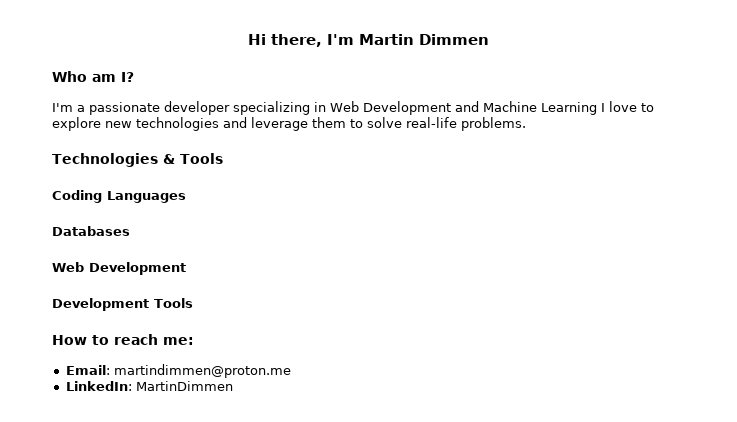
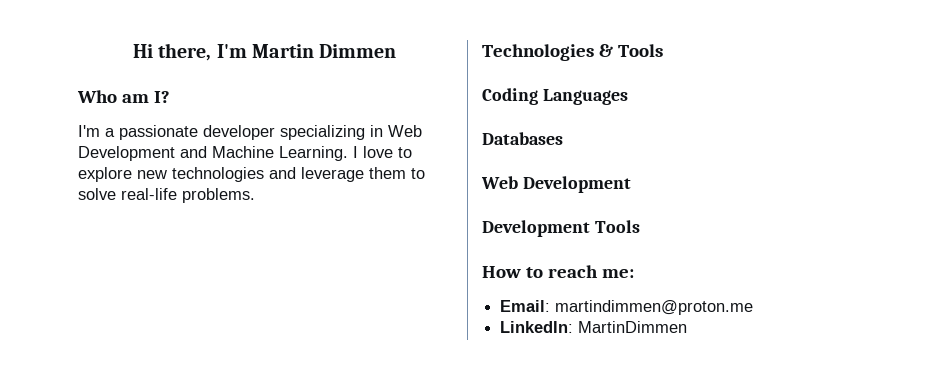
- I'm a passionate developer specializing in Web Development and Machine Learning I love to explore new technologies and leverage them to solve real-life problems.
+ I'm a passionate developer specializing in Web Development and Machine Learning. I love to explore new technologies and leverage them to solve real-life problems.

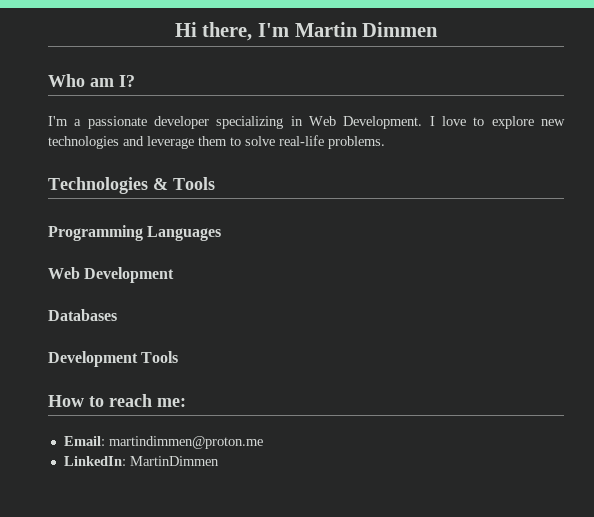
- I'm a passionate developer specializing in Web Development and Machine Learning.
+ I'm a passionate developer specializing in Web Development.
- Coding Languages
+ Programming Languages
+ Web Development
  Databases
- Web Development

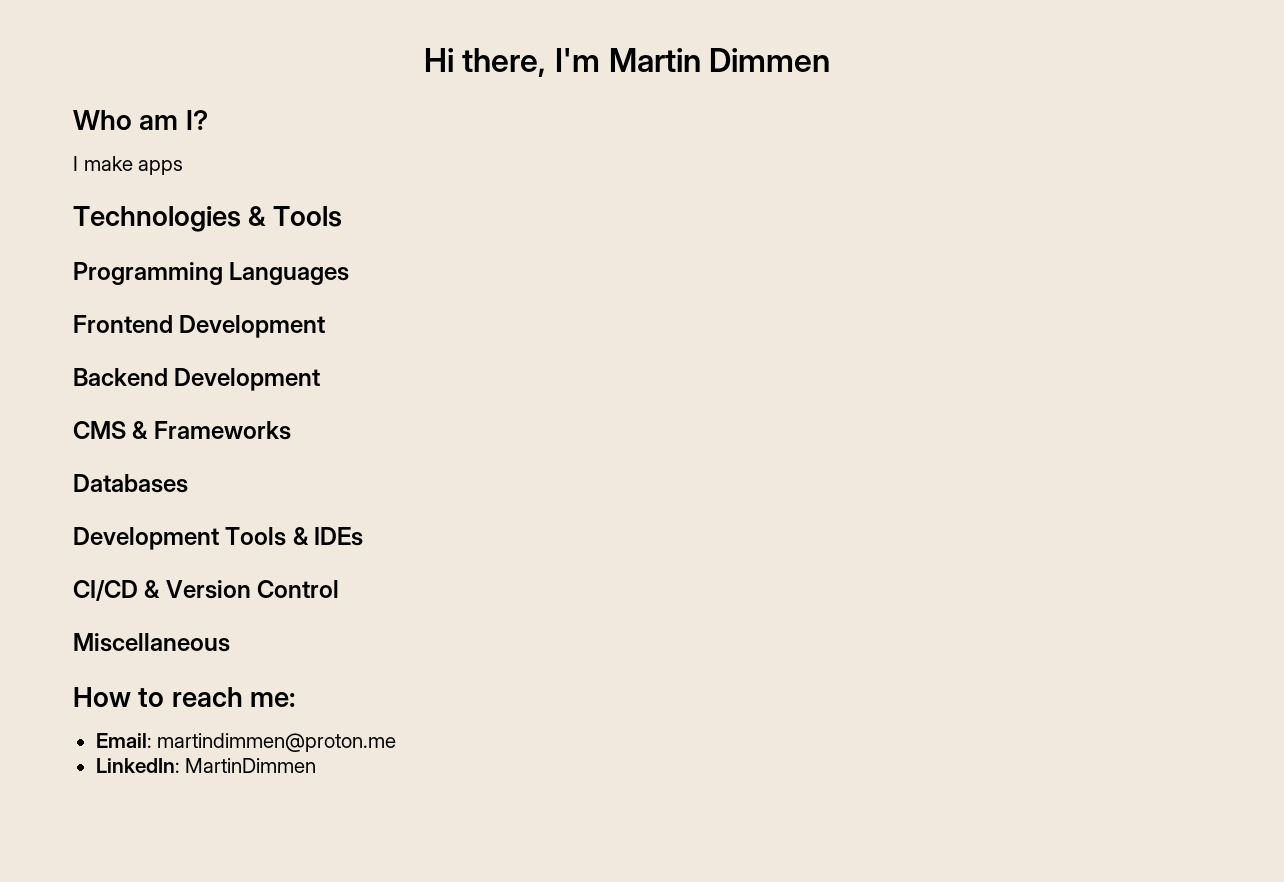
- I'm a passionate developer specializing in Web Development. I love to explore new technologies and leverage them to solve real-life problems.
+ I make apps
- Web Development
+ Frontend Development
+ Backend Development
+ CMS & Frameworks
  Databases
- Development Tools
+ Development Tools & IDEs
+ CI/CD & Version Control
+ Miscellaneous

